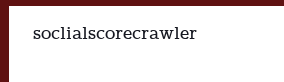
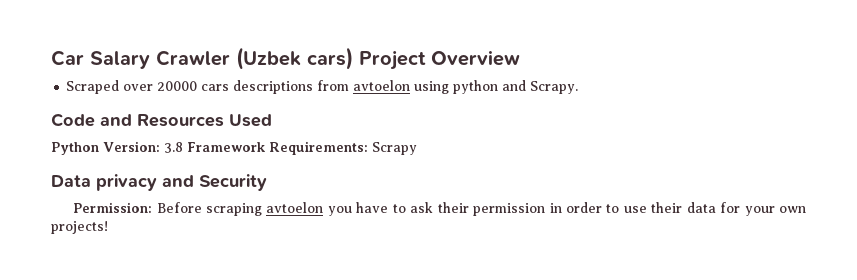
- soclialscorecrawler
+ Car Salary Crawler (Uzbek cars) Project Overview
+ Scraped over 20000 cars descriptions from avtoelon using python and Scrapy.
+ Code and Resources Used
+ Python Version: 3.8 Framework Requirements: Scrapy
+ Data privacy and Security
+ Permission: Before scraping avtoelon you have to ask their permission in order to use their data for your own projects!

